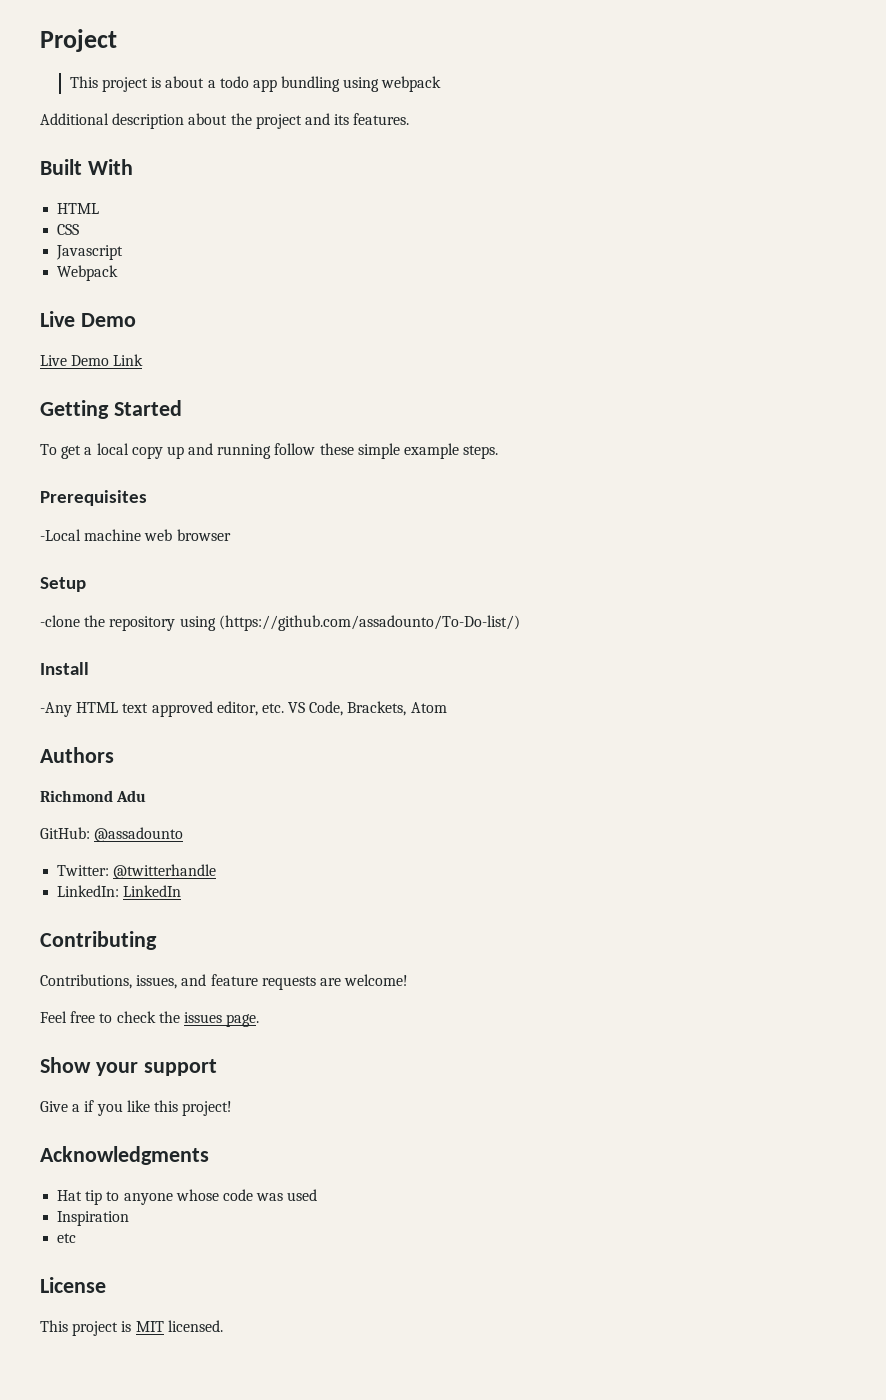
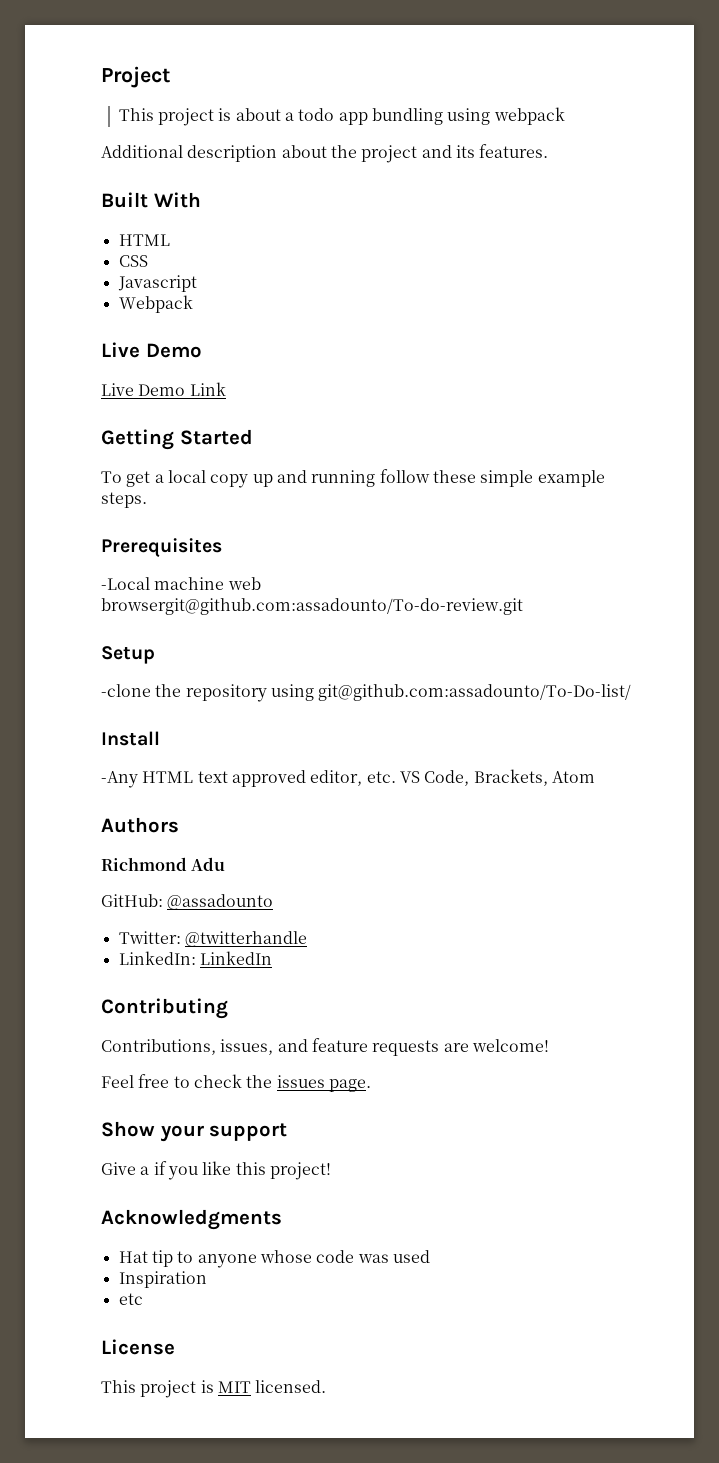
- -Local machine web browser
+ -Local machine web browsergit@github.com:assadounto/To-do-review.git
- -clone the repository using (https://github.com/assadounto/To-Do-list/)
+ -clone the repository using git@github.com:assadounto/To-Do-list/

